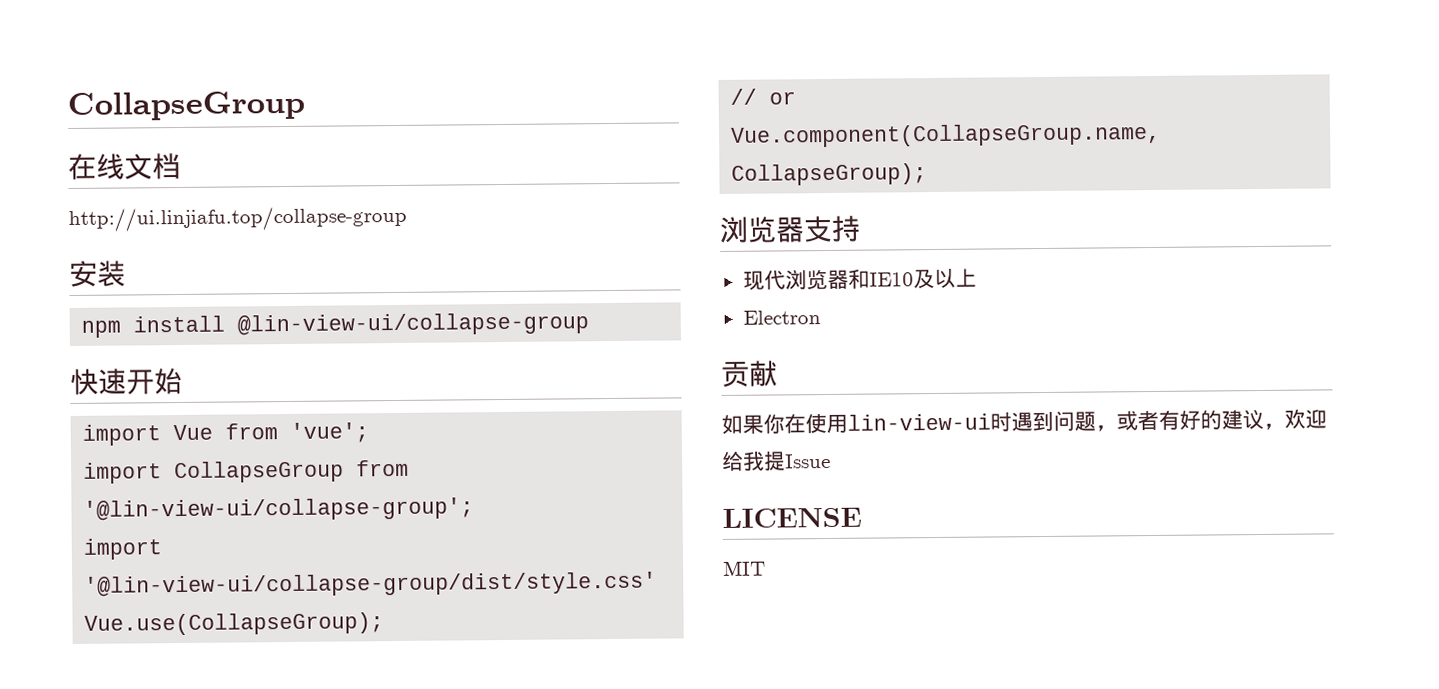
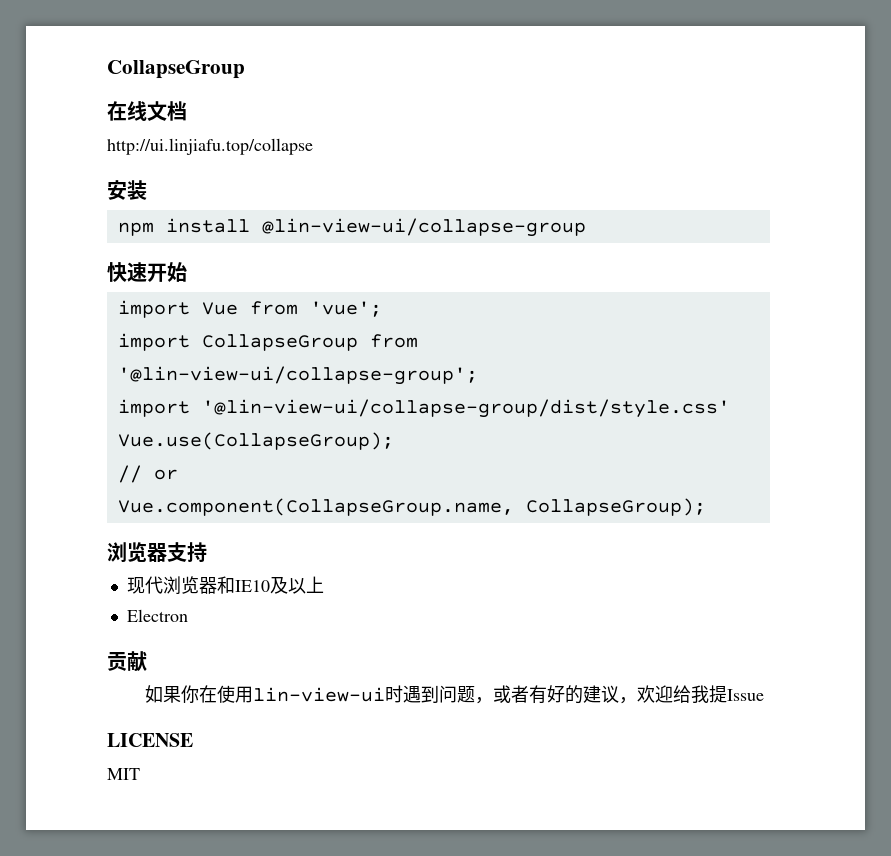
- http://ui.linjiafu.top/collapse-group
+ http://ui.linjiafu.top/collapse

